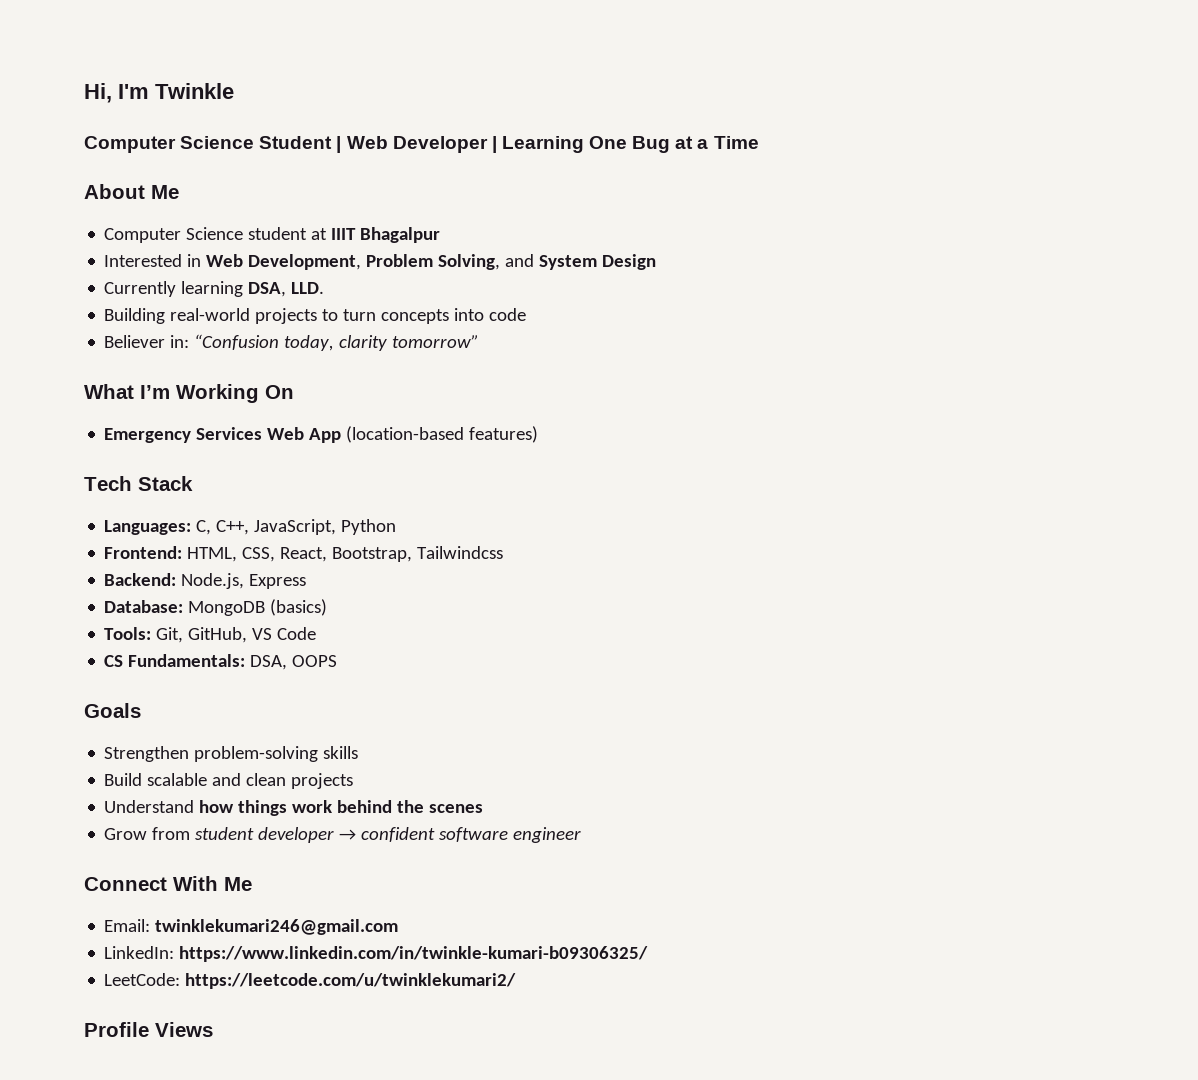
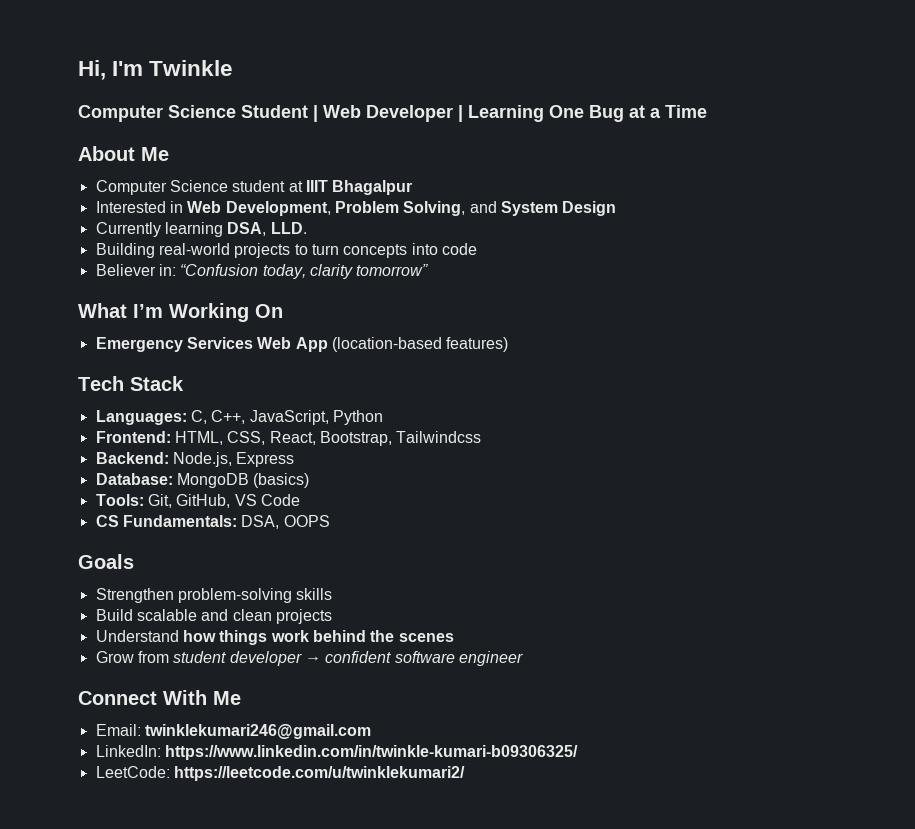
- Profile Views

